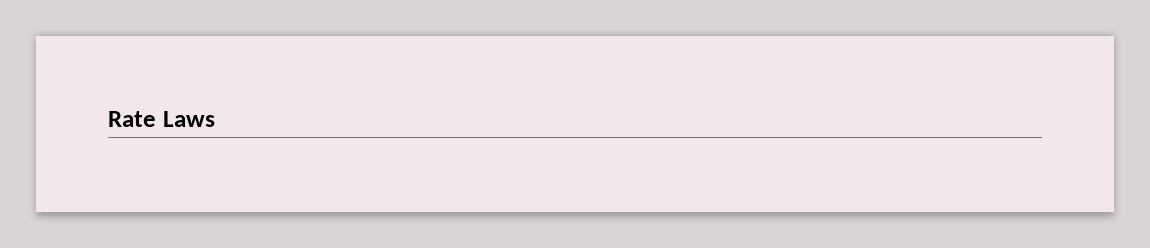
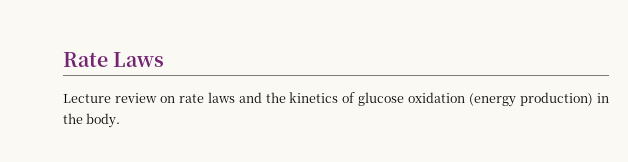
+ Lecture review on rate laws and the kinetics of glucose oxidation (energy production) in the body.

